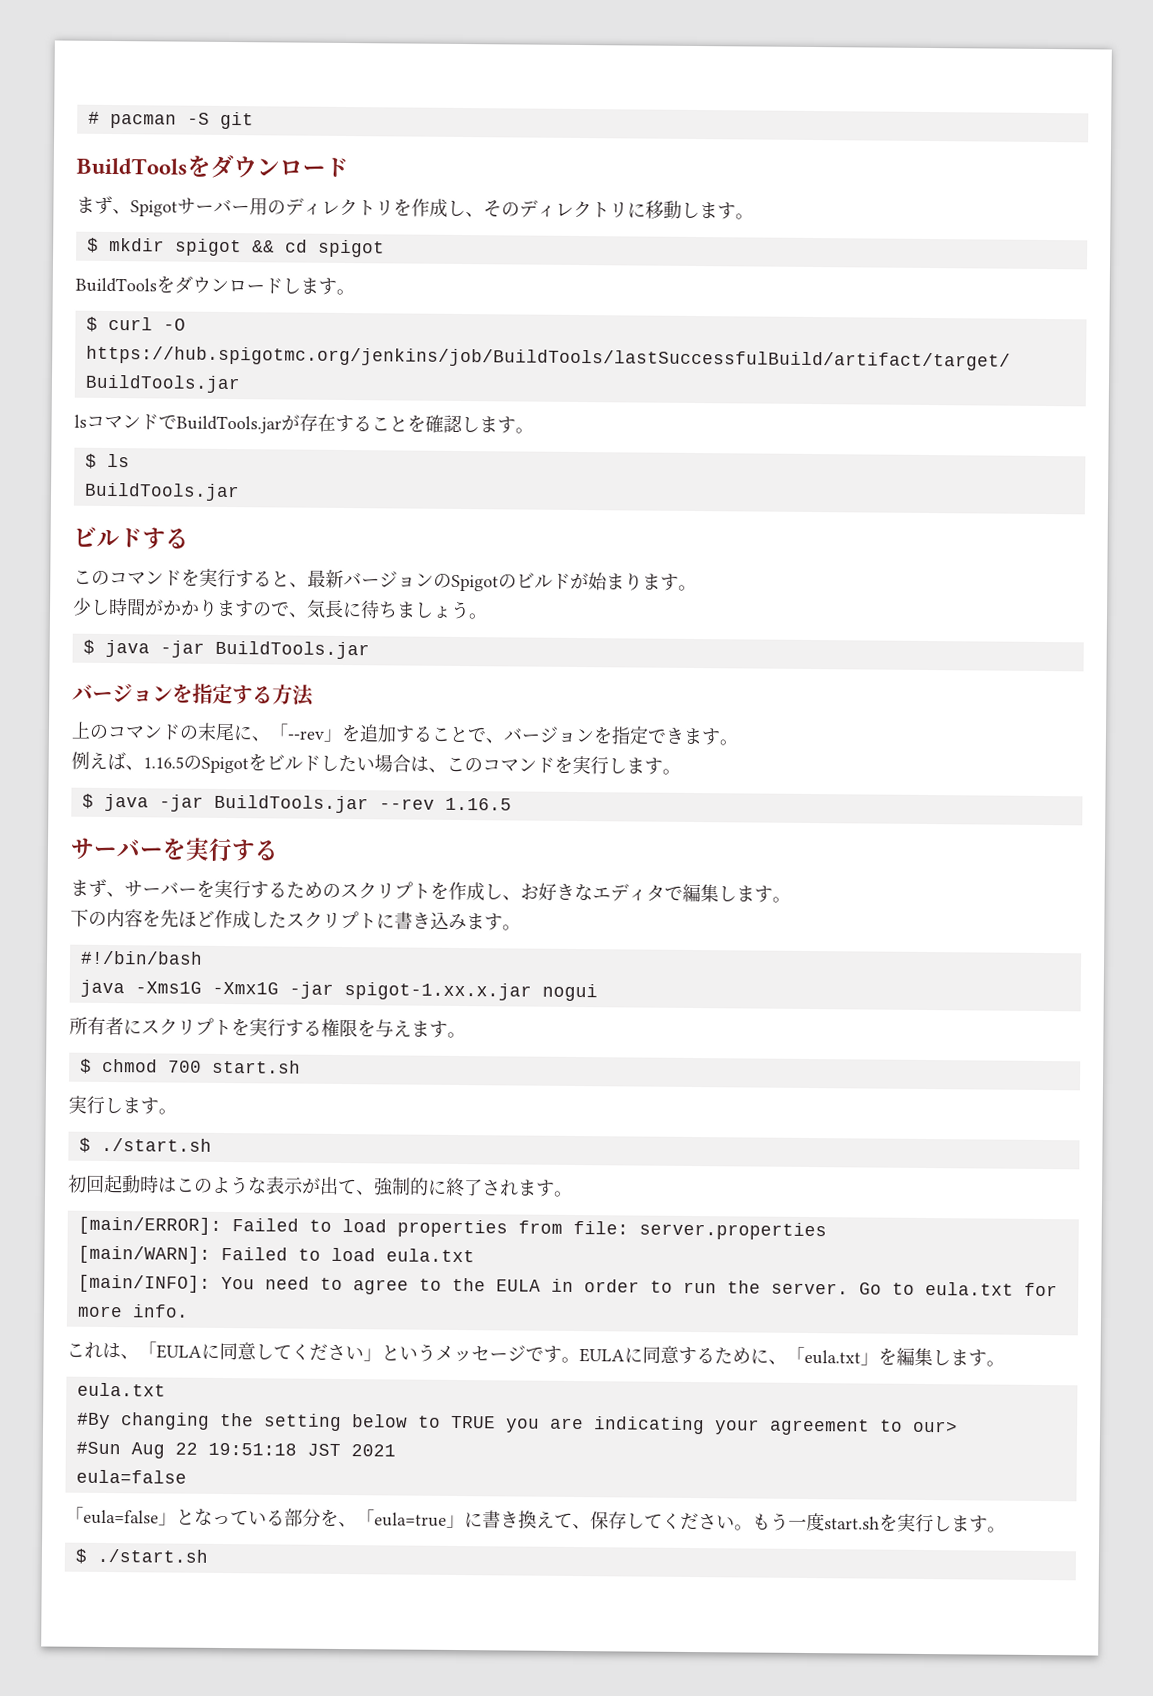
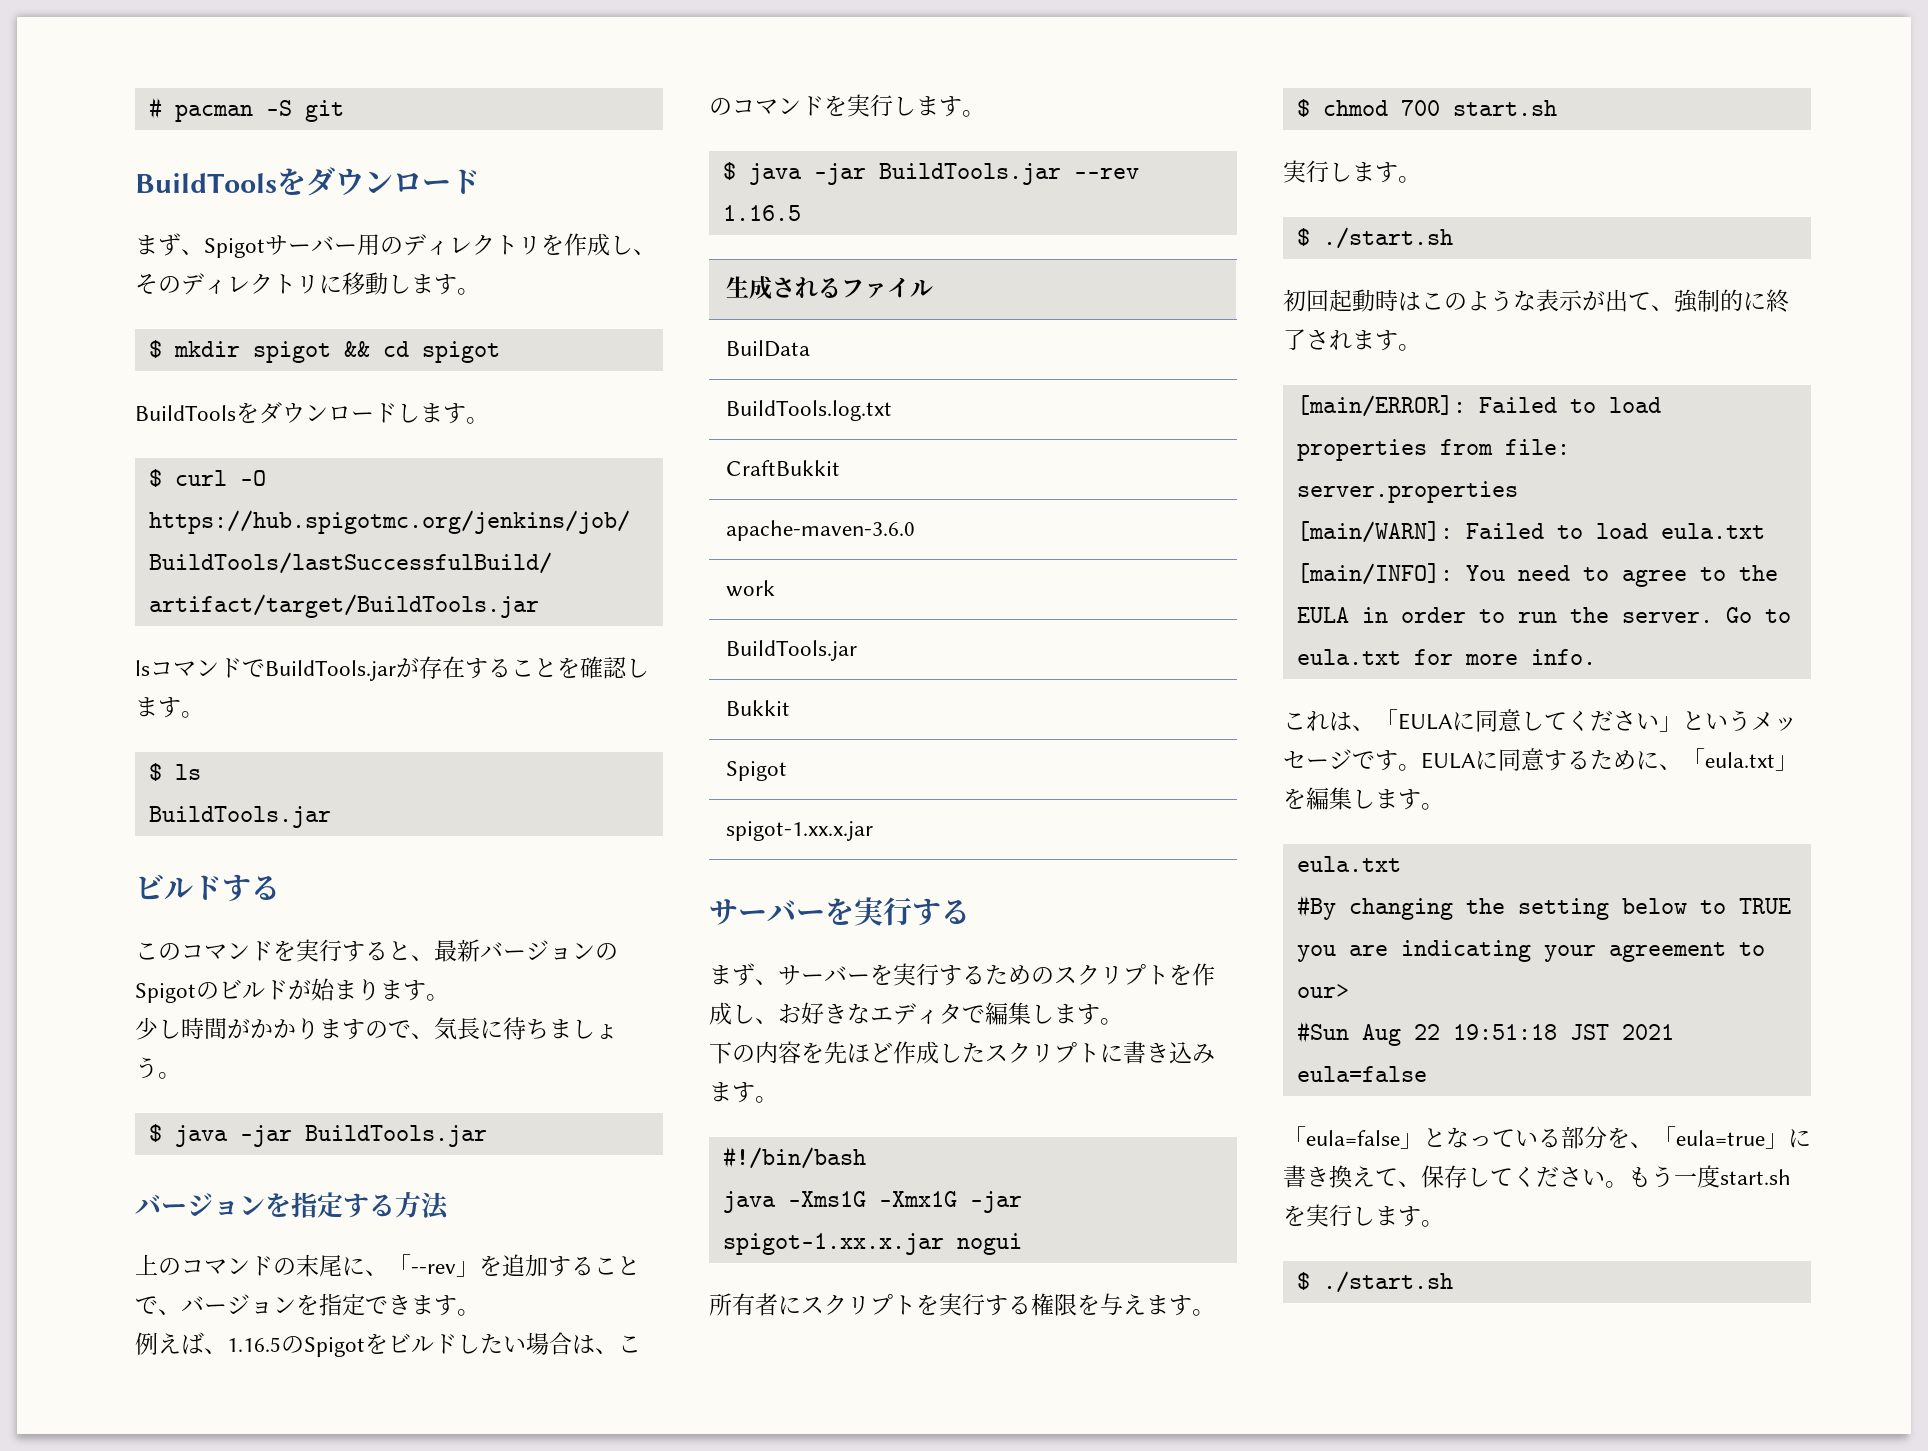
+ 生成されるファイル
+ BuilData
+ BuildTools.log.txt
+ CraftBukkit
+ apache-maven-3.6.0
+ work
+ BuildTools.jar
+ Bukkit
+ Spigot
+ spigot-1.xx.x.jar

